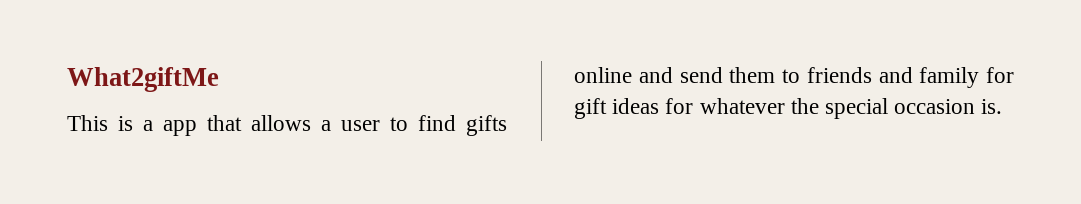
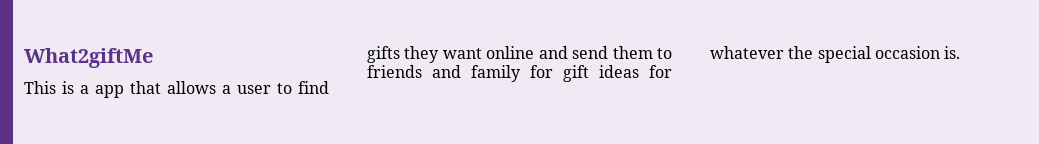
- This is a app that allows a user to find gifts online and send them to friends and family for gift ideas for whatever the special occasion is.
+ This is a app that allows a user to find gifts they want online and send them to friends and family for gift ideas for whatever the special occasion is.

